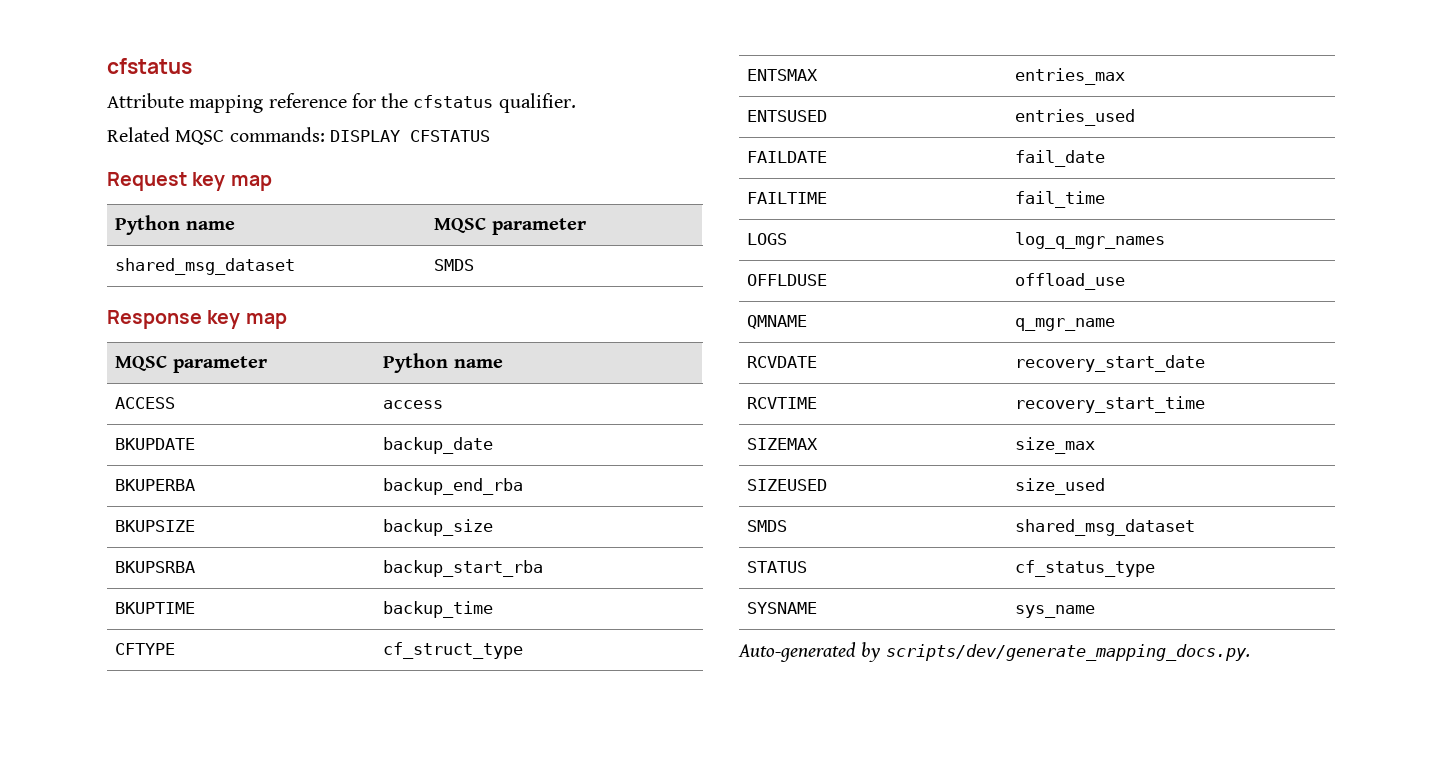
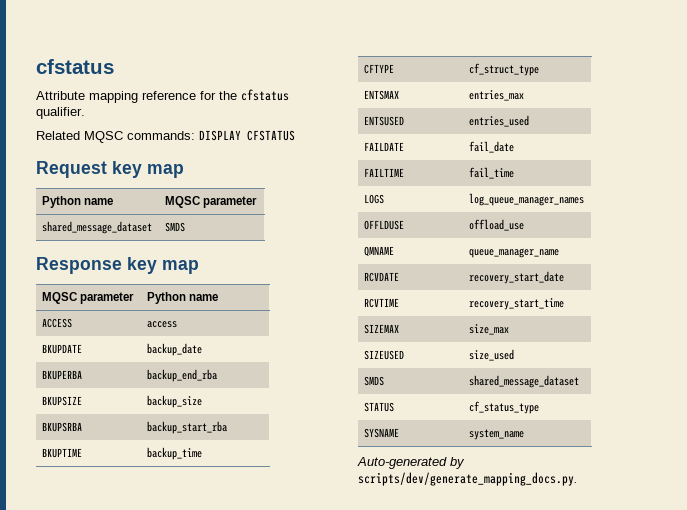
- shared_msg_dataset | SMDS
+ shared_message_dataset | SMDS
- LOGS | log_q_mgr_names
+ LOGS | log_queue_manager_names
- QMNAME | q_mgr_name
+ QMNAME | queue_manager_name
- SMDS | shared_msg_dataset
+ SMDS | shared_message_dataset
- SYSNAME | sys_name
+ SYSNAME | system_name

